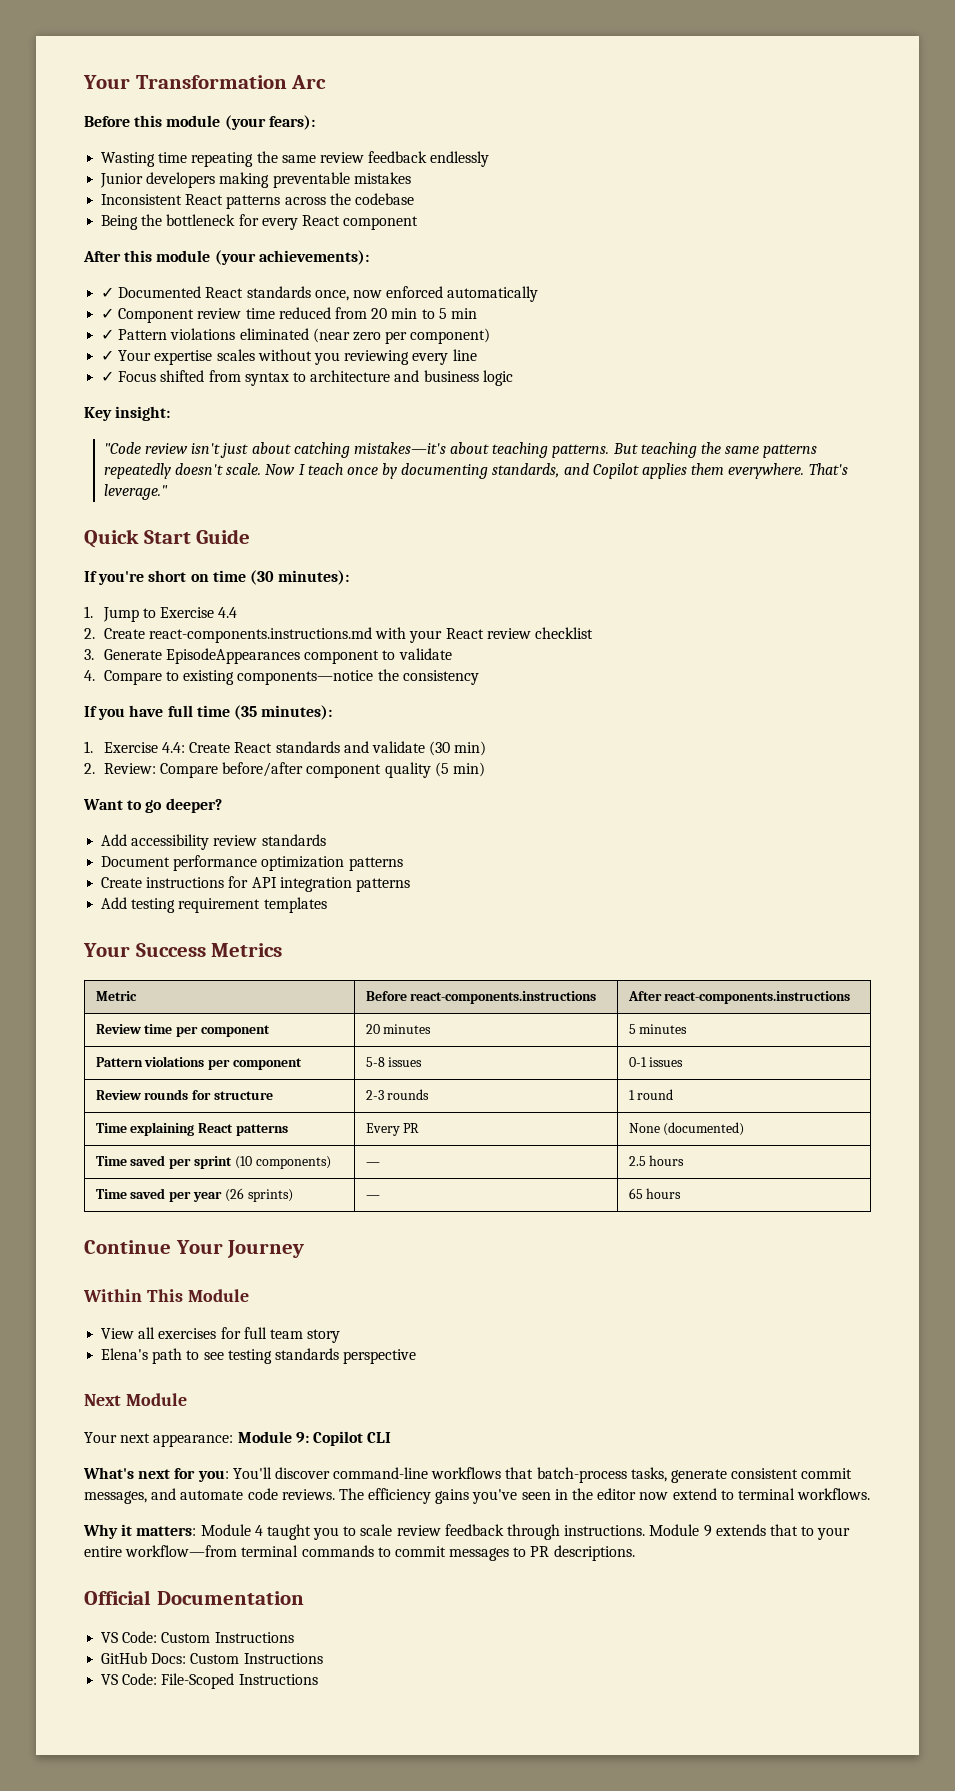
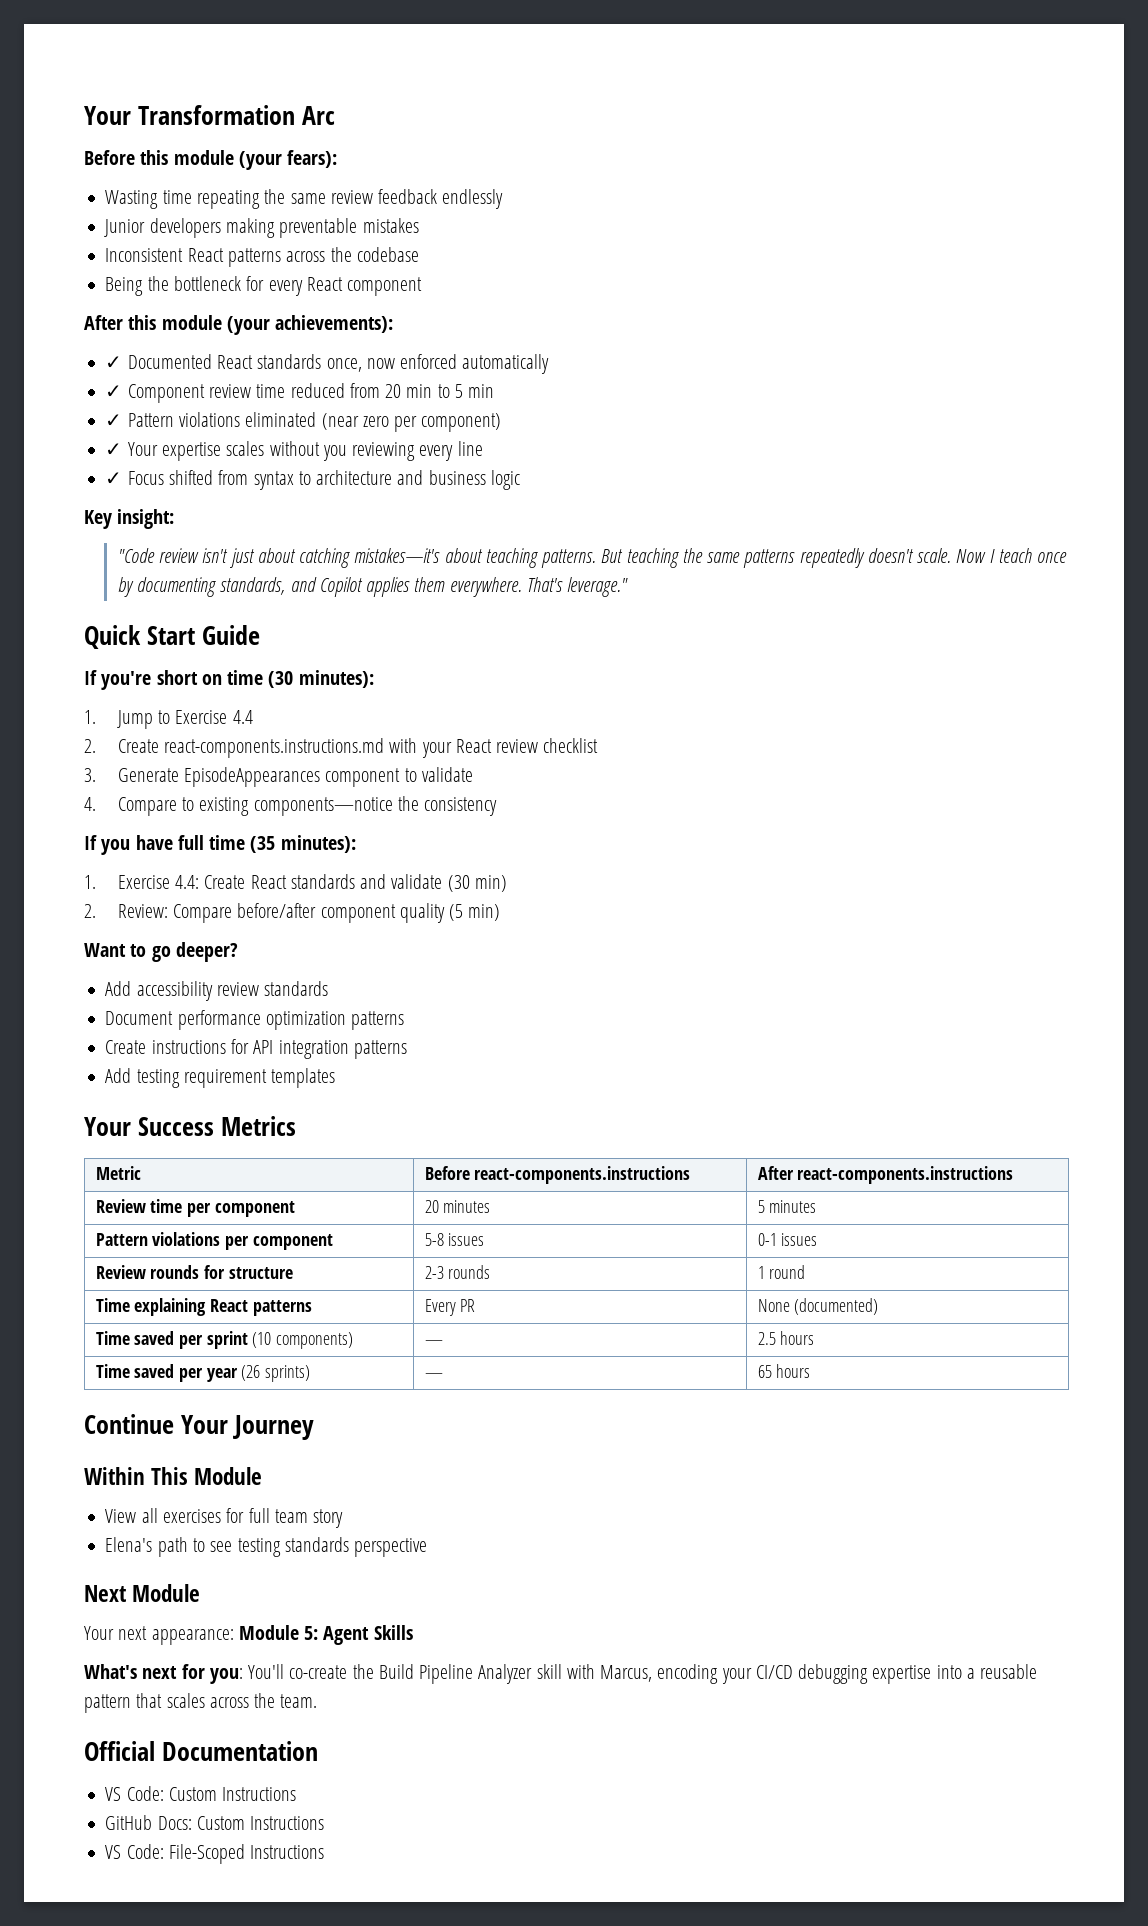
- Your next appearance: Module 9: Copilot CLI
+ Your next appearance: Module 5: Agent Skills
- What's next for you: You'll discover command-line workflows that batch-process tasks, generate consistent commit messages, and automate code reviews. The efficiency gains you've seen in the editor now extend to terminal workflows.
- Why it matters: Module 4 taught you to scale review feedback through instructions. Module 9 extends that to your entire workflow—from terminal commands to commit messages to PR descriptions.
+ What's next for you: You'll co-create the Build Pipeline Analyzer skill with Marcus, encoding your CI/CD debugging expertise into a reusable pattern that scales across the team.

